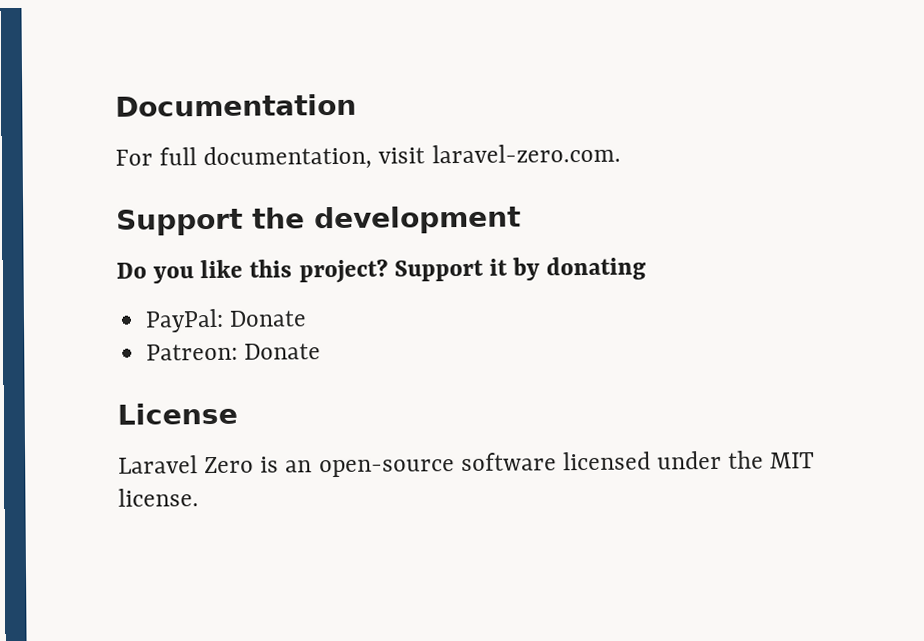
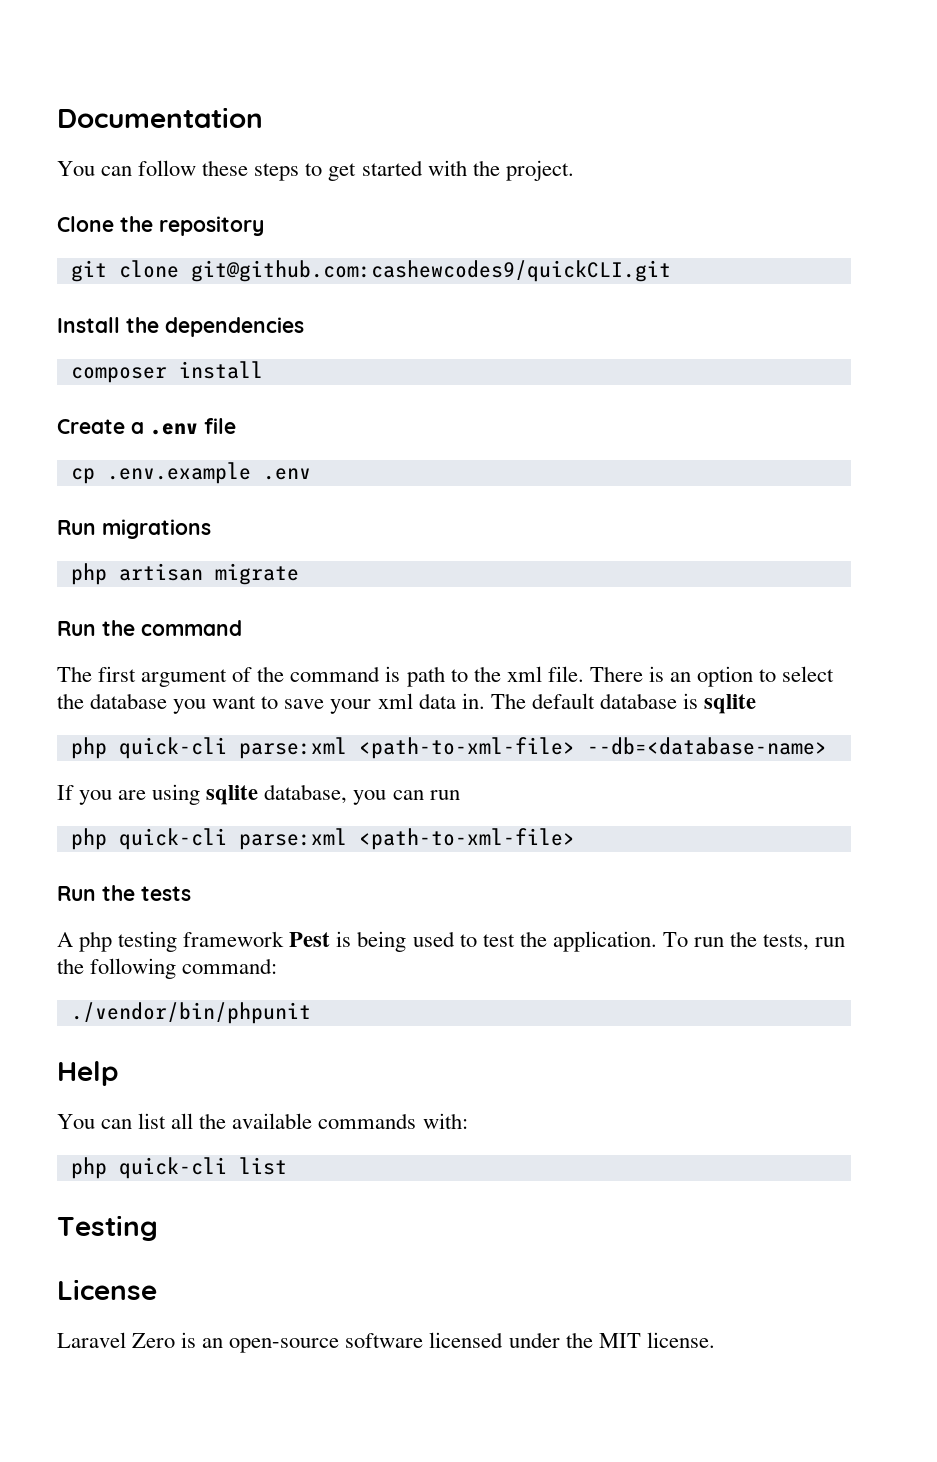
- For full documentation, visit laravel-zero.com.
- Support the development
- Do you like this project? Support it by donating
- PayPal: Donate
- Patreon: Donate
+ You can follow these steps to get started with the project.
+ Clone the repository
+ git clone git@github.com:cashewcodes9/quickCLI.git
+ Install the dependencies
+ composer install
+ Create a .env file
+ cp .env.example .env
+ Run migrations
+ php artisan migrate
+ Run the command
+ The first argument of the command is path to the xml file. There is an option to select the database you want to save your xml data in. The default database is sqlite
+ php quick-cli parse:xml <path-to-xml-file> --db=<database-name>
+ If you are using sqlite database, you can run
+ php quick-cli parse:xml <path-to-xml-file>
+ Run the tests
+ A php testing framework Pest is being used to test the application. To run the tests, run the following command:
+ ./vendor/bin/phpunit
+ Help
+ You can list all the available commands with:
+ php quick-cli list
+ Testing

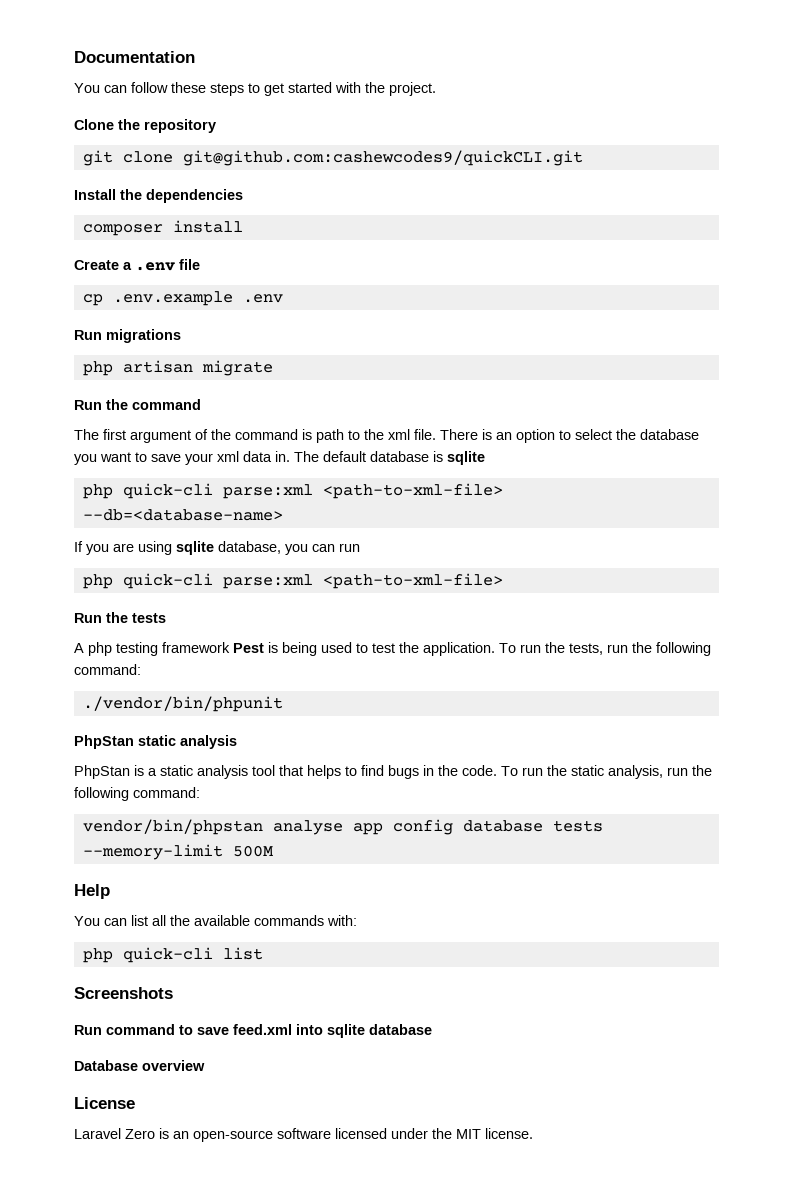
+ PhpStan static analysis
+ PhpStan is a static analysis tool that helps to find bugs in the code. To run the static analysis, run the following command:
+ vendor/bin/phpstan analyse app config database tests --memory-limit 500M
- Testing
+ Screenshots
+ Run command to save feed.xml into sqlite database
+ Database overview

